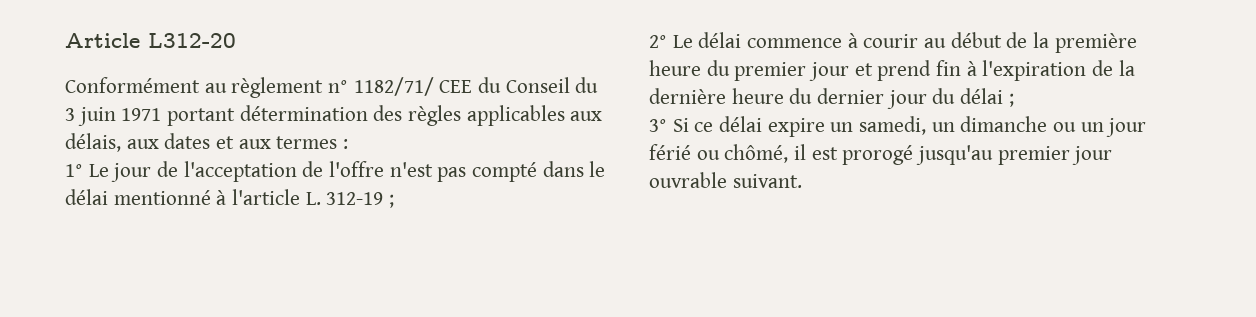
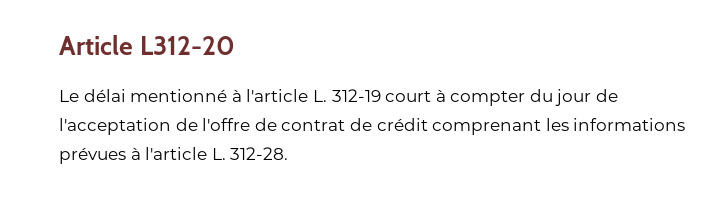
- Conformément au règlement n° 1182/71/ CEE du Conseil du 3 juin 1971 portant détermination des règles applicables aux délais, aux dates et aux termes :
- 1° Le jour de l'acceptation de l'offre n'est pas compté dans le délai mentionné à l'article L. 312-19 ;
- 2° Le délai commence à courir au début de la première heure du premier jour et prend fin à l'expiration de la dernière heure du dernier jour du délai ;
- 3° Si ce délai expire un samedi, un dimanche ou un jour férié ou chômé, il est prorogé jusqu'au premier jour ouvrable suivant.
+ Le délai mentionné à l'article L. 312-19 court à compter du jour de l'acceptation de l'offre de contrat de crédit comprenant les informations prévues à l'article L. 312-28.

